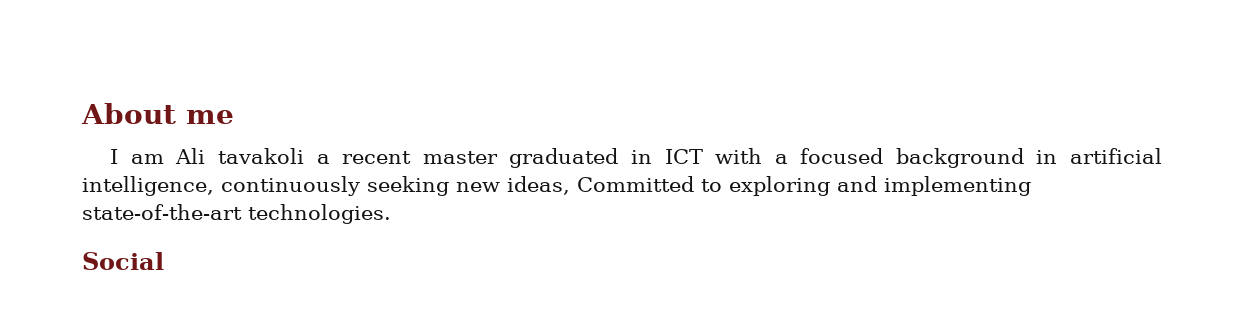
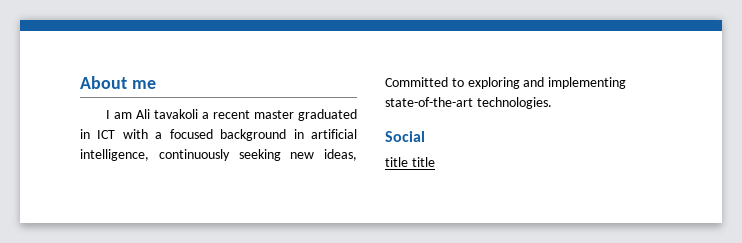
+ title title

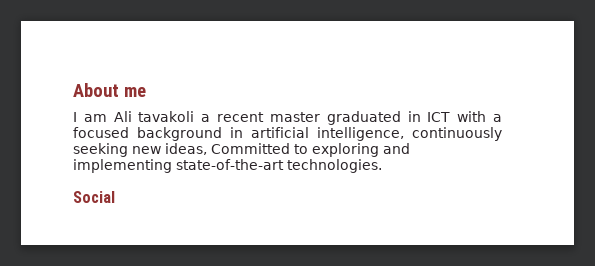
- title title

